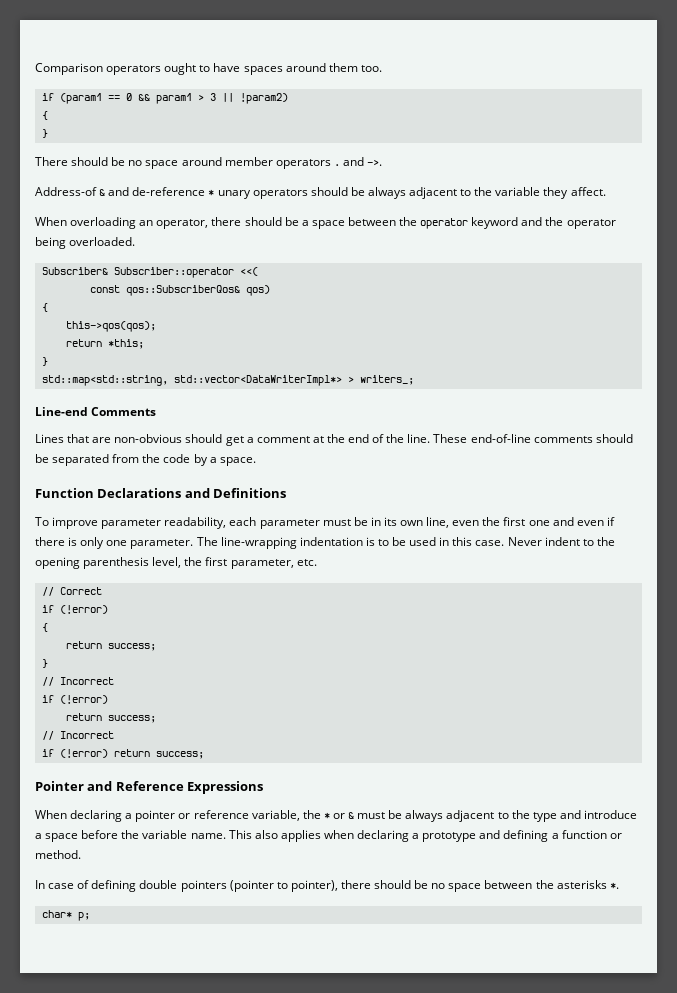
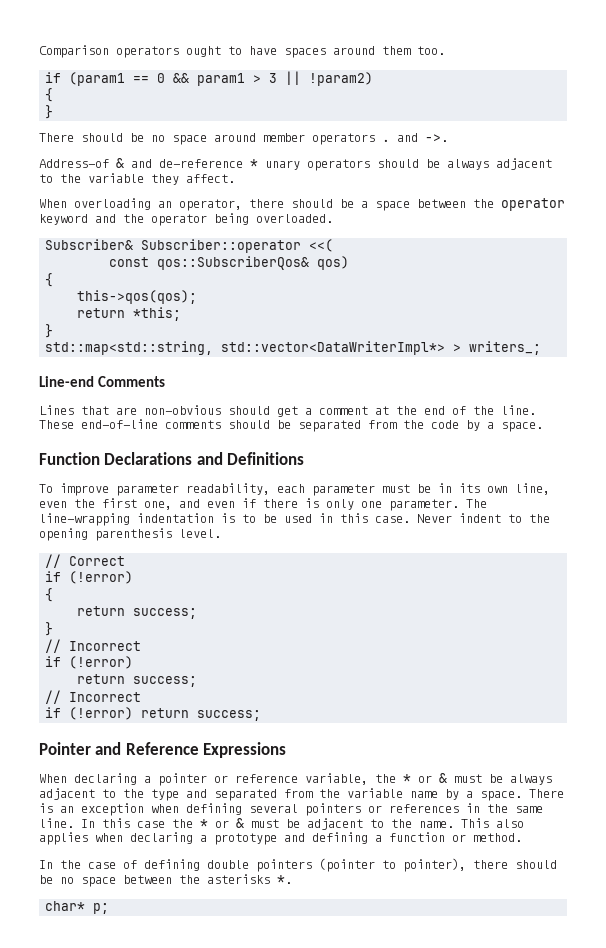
- To improve parameter readability, each parameter must be in its own line, even the first one and even if there is only one parameter.
+ To improve parameter readability, each parameter must be in its own line, even the first one, and even if there is only one parameter.
- Never indent to the opening parenthesis level, the first parameter, etc.
+ Never indent to the opening parenthesis level.
- When declaring a pointer or reference variable, the * or & must be always adjacent to the type and introduce a space before the variable name.
+ When declaring a pointer or reference variable, the * or & must be always adjacent to the type and separated from the variable name by a space. There is an exception when defining several pointers or references in the same line. In this case the * or & must be adjacent to the name.
- In case of defining double pointers (pointer to pointer), there should be no space between the asterisks *.
+ In the case of defining double pointers (pointer to pointer), there should be no space between the asterisks *.

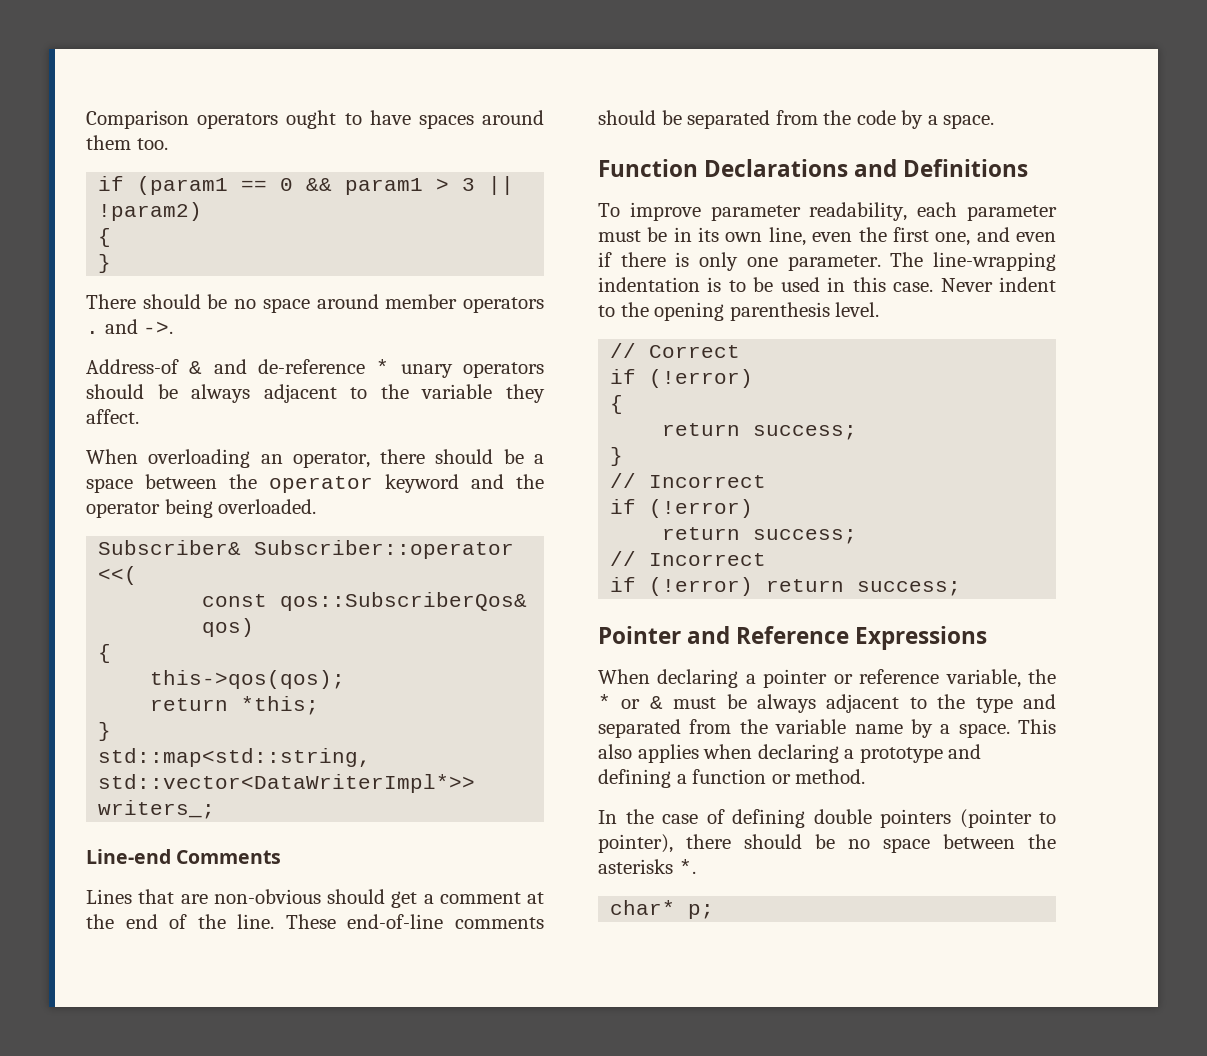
- std::map<std::string, std::vector<DataWriterImpl*> > writers_;
+ std::map<std::string, std::vector<DataWriterImpl*>> writers_;
- There is an exception when defining several pointers or references in the same line. In this case the * or & must be adjacent to the name.

